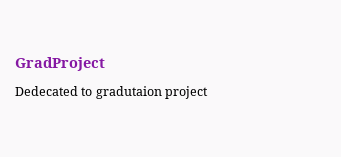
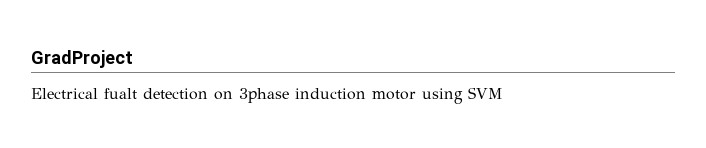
- Dedecated to gradutaion project
+ Electrical fualt detection on 3phase induction motor using SVM

